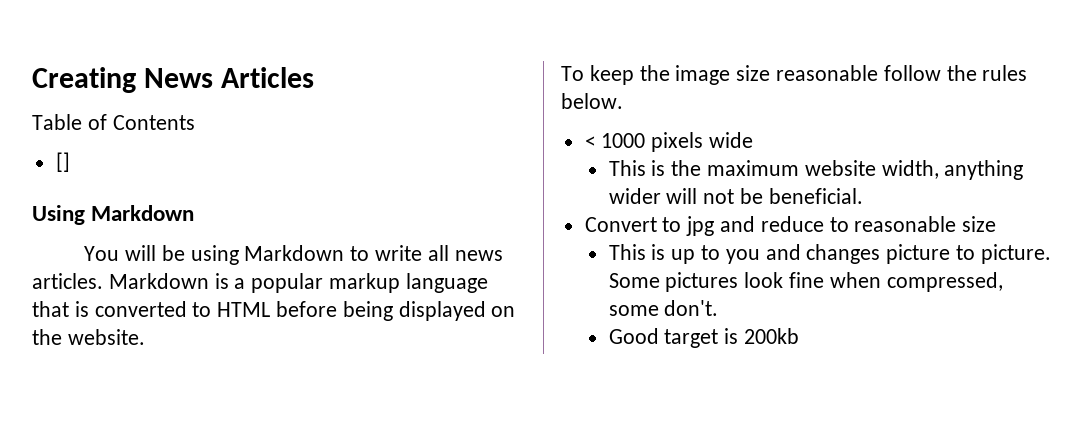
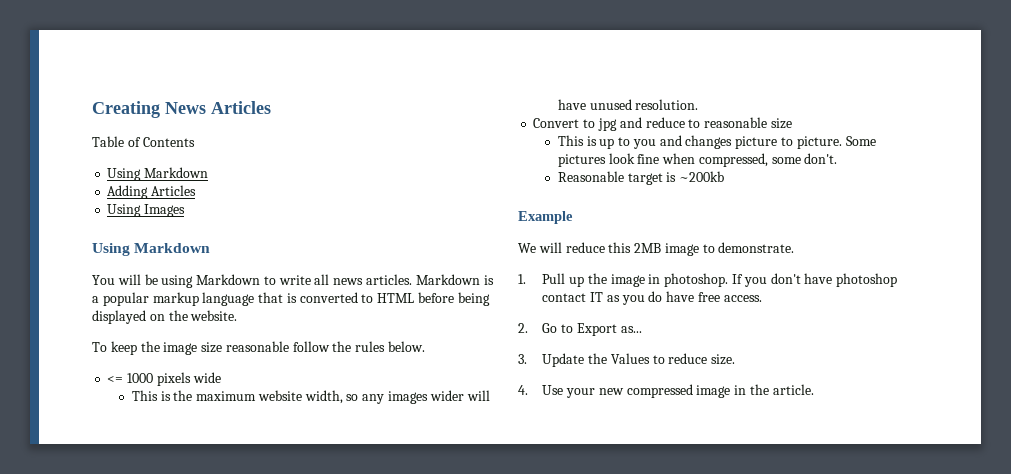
  Table of Contents
- []
+ Using Markdown
+ Adding Articles
+ Using Images
- < 1000 pixels wide
+ <= 1000 pixels wide
- This is the maximum website width, anything wider will not be beneficial.
+ This is the maximum website width, so any images wider will have unused resolution.
- Good target is 200kb
+ Reasonable target is ~200kb
+ Example
+ We will reduce this 2MB image to demonstrate.
+ 1. Pull up the image in photoshop. If you don't have photoshop contact IT as you do have free access.
+ 2. Go to Export as...
+ 3. Update the Values to reduce size.
+ 4. Use your new compressed image in the article.

